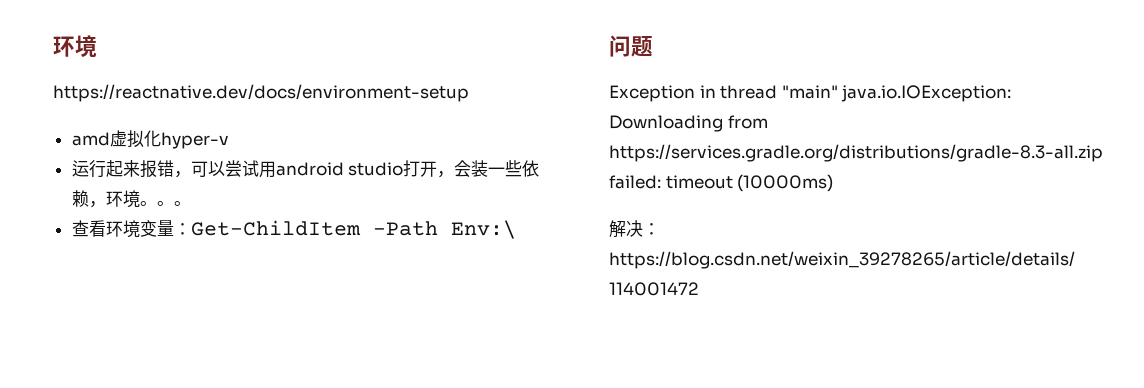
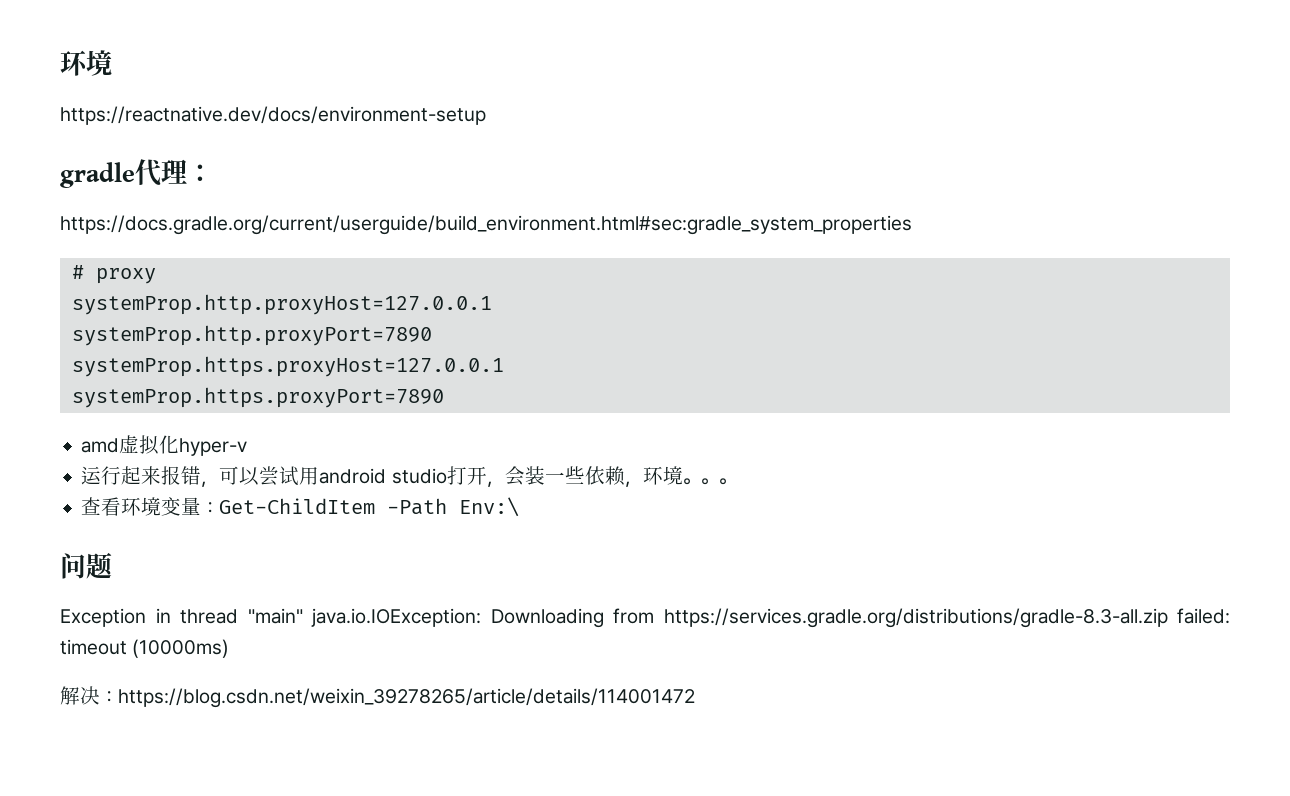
+ gradle代理：
+ https://docs.gradle.org/current/userguide/build_environment.html#sec:gradle_system_properties
+ # proxy
+ systemProp.http.proxyHost=127.0.0.1
+ systemProp.http.proxyPort=7890
+ systemProp.https.proxyHost=127.0.0.1
+ systemProp.https.proxyPort=7890

